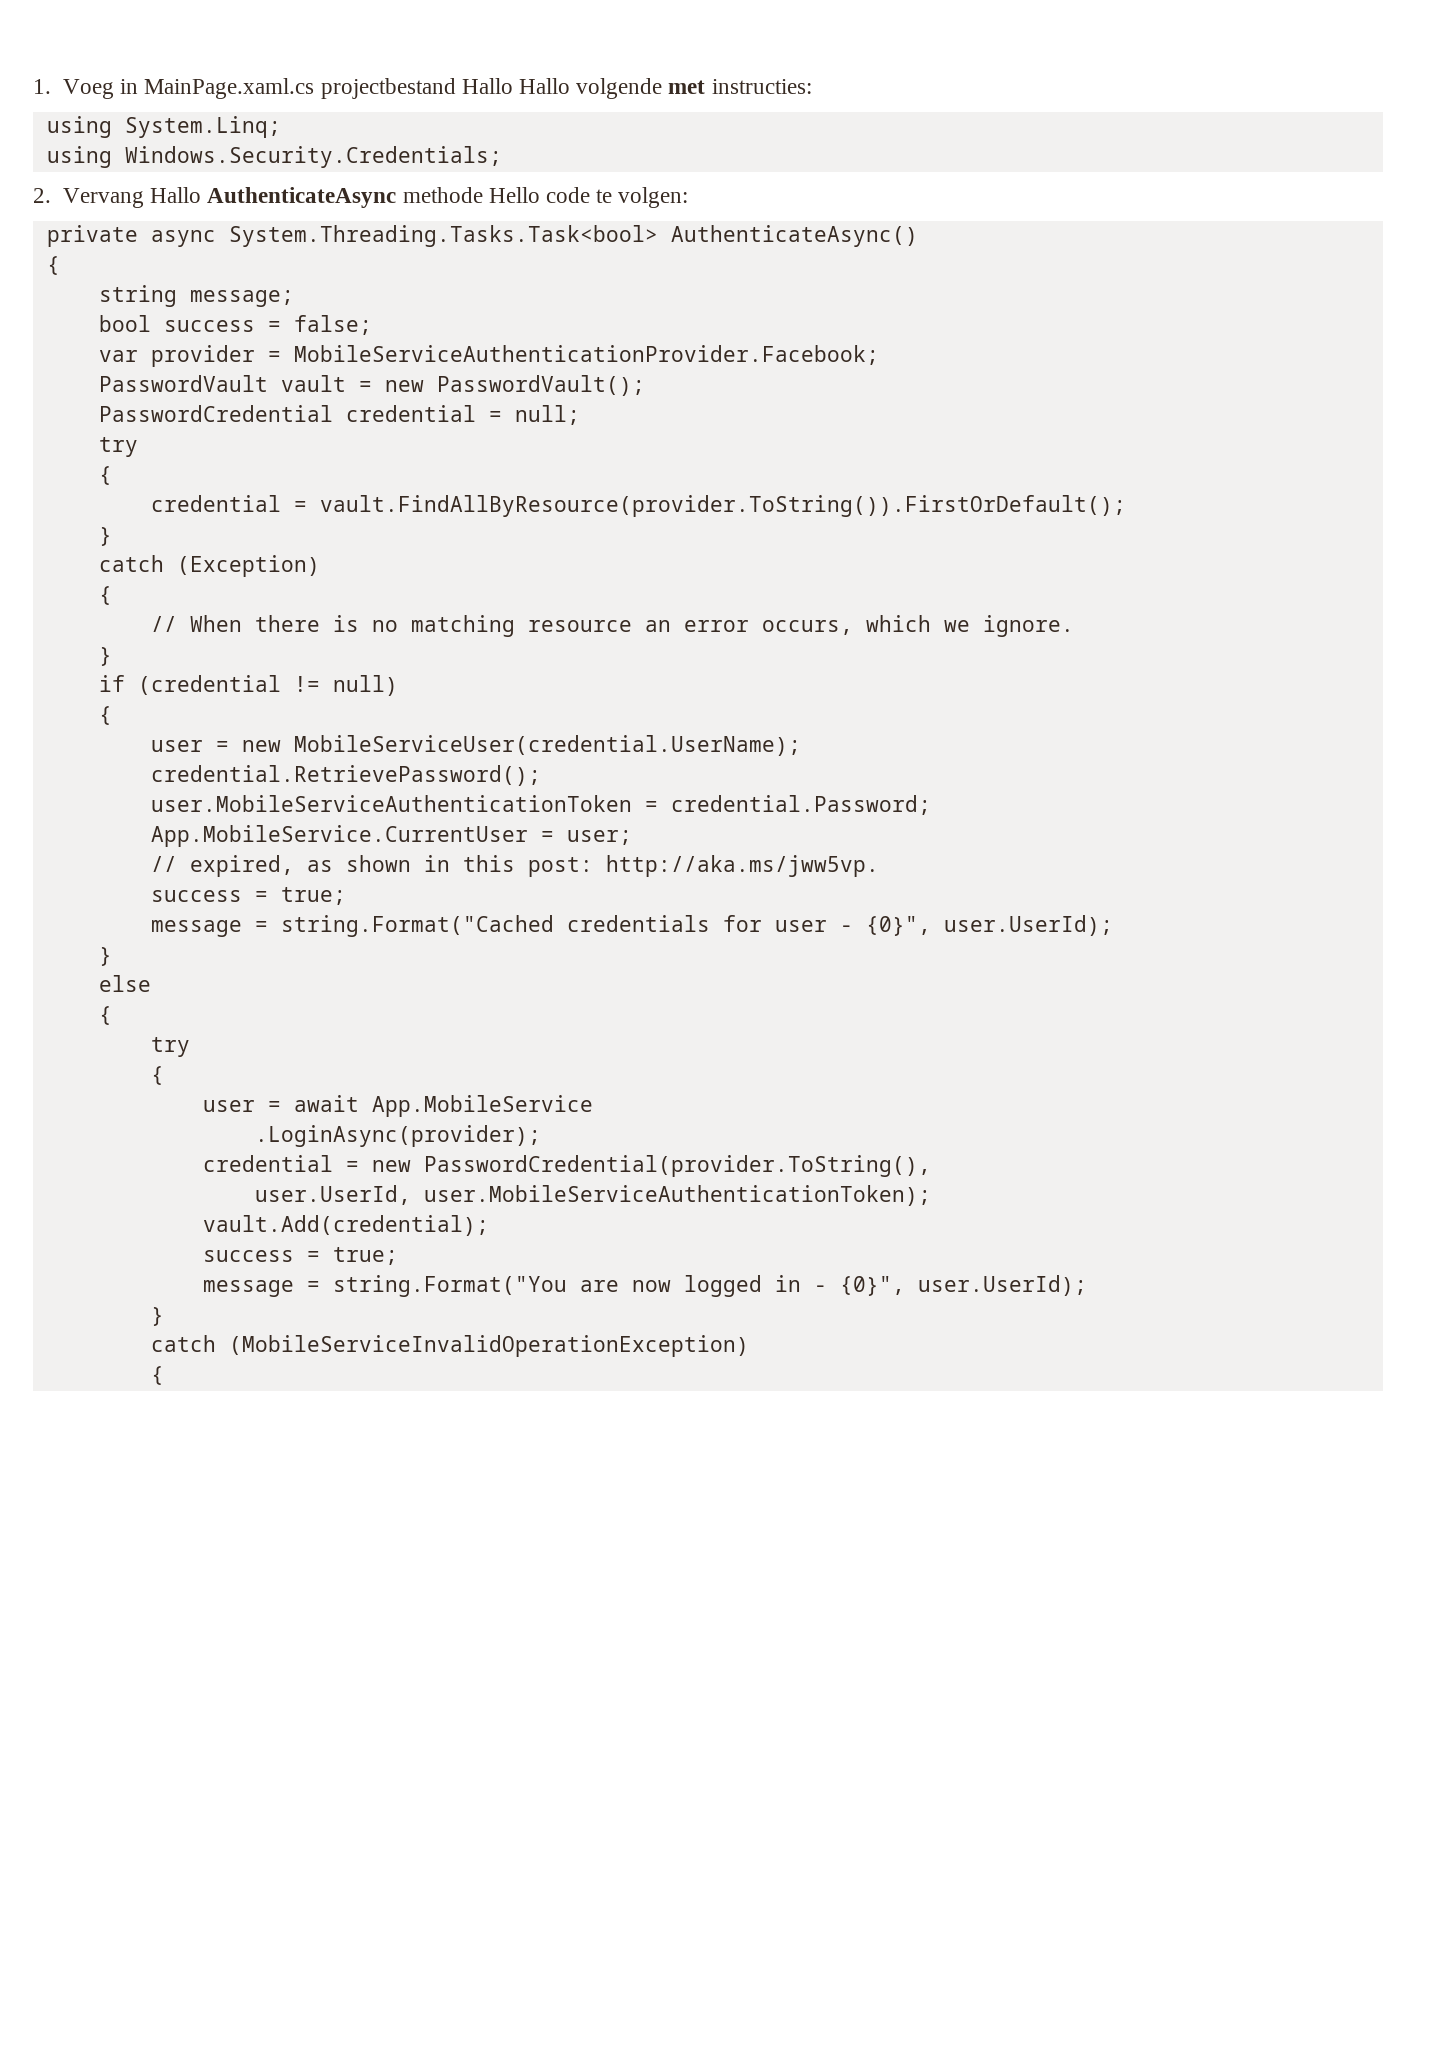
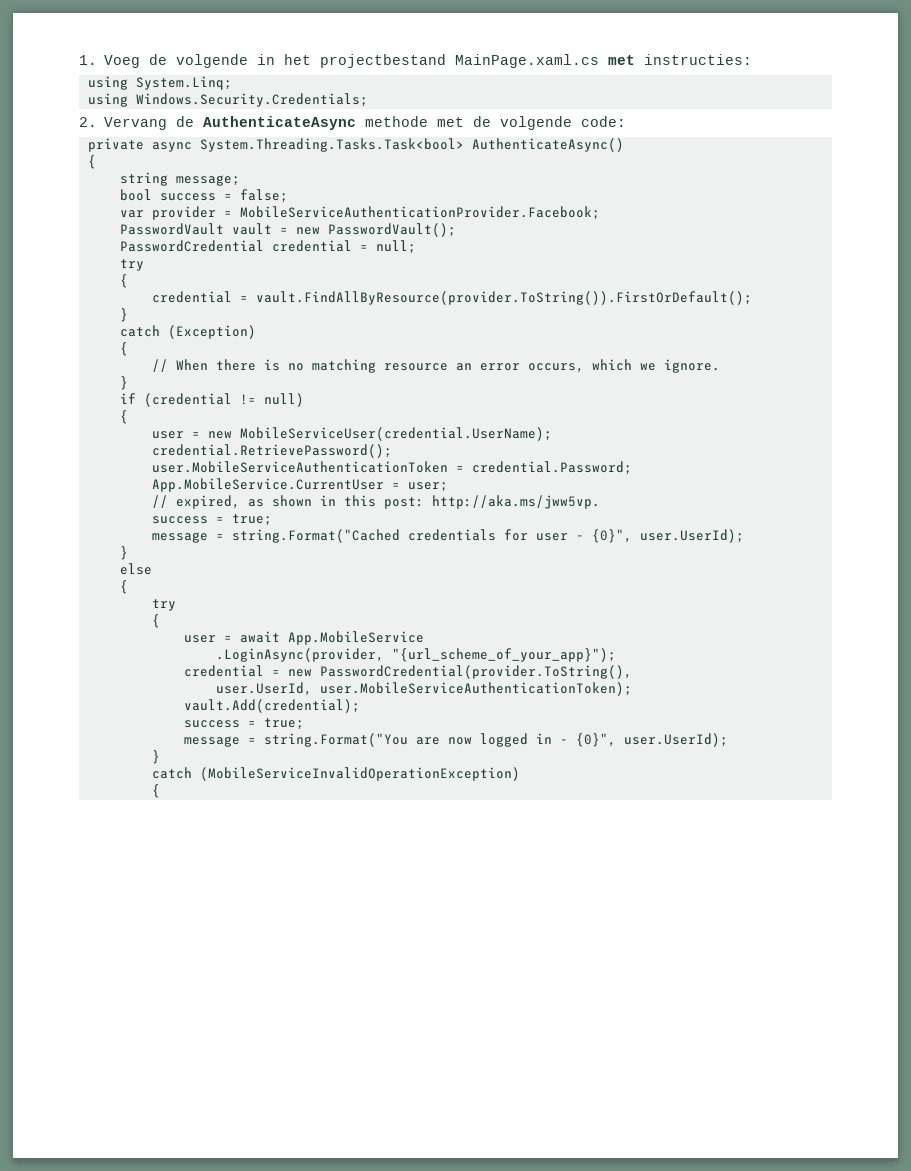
- 1. Voeg in MainPage.xaml.cs projectbestand Hallo Hallo volgende met instructies:
+ 1. Voeg de volgende in het projectbestand MainPage.xaml.cs met instructies:
- 2. Vervang Hallo AuthenticateAsync methode Hello code te volgen:
+ 2. Vervang de AuthenticateAsync methode met de volgende code:
- .LoginAsync(provider);
+ .LoginAsync(provider, "{url_scheme_of_your_app}");

